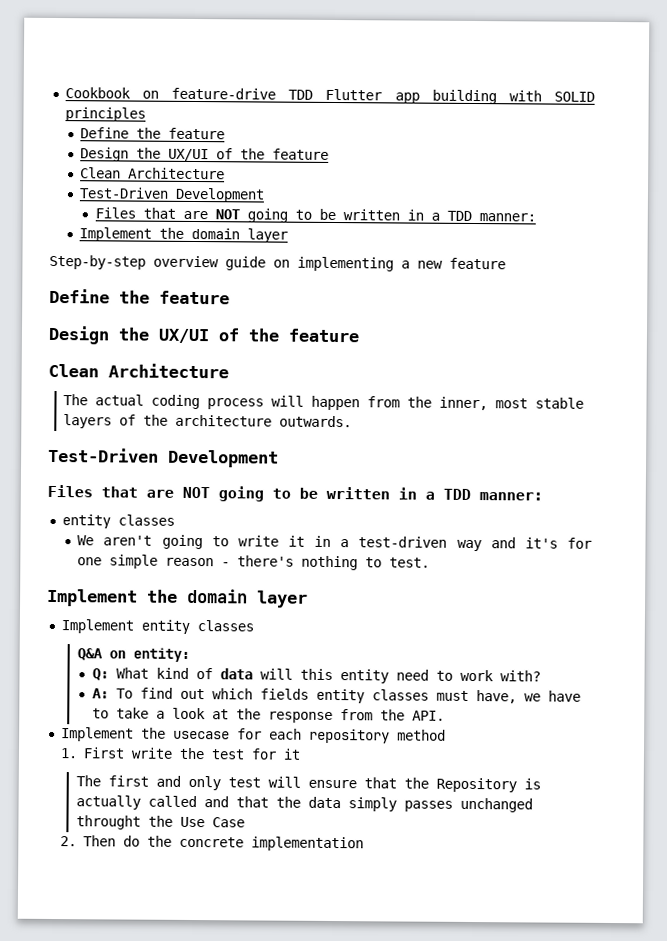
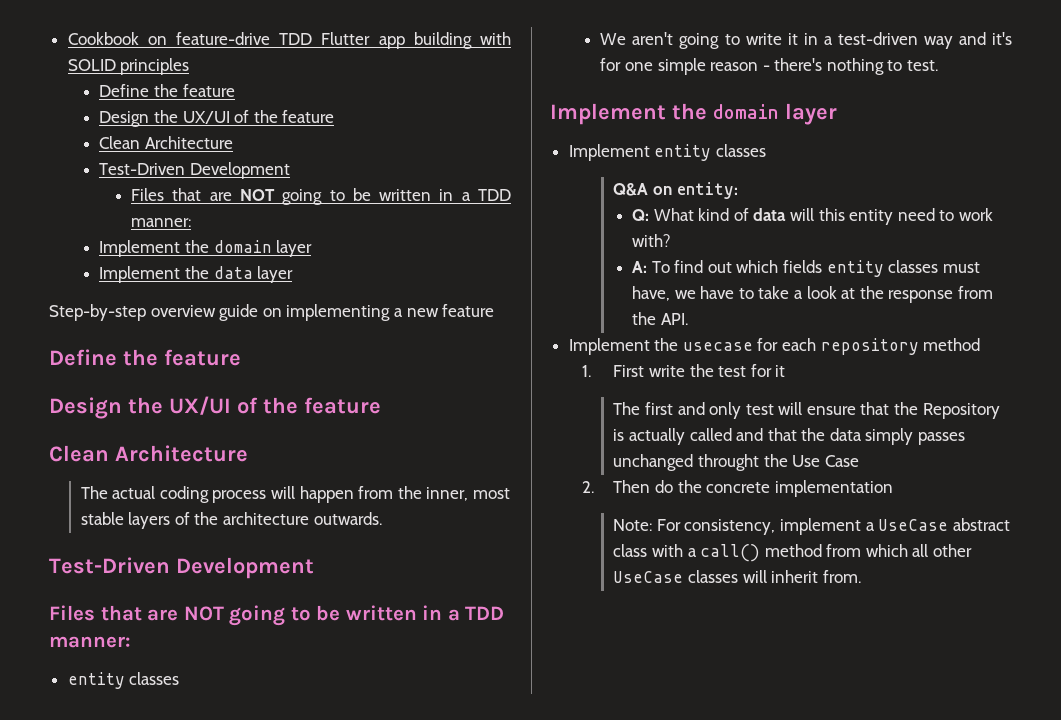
+ Implement the data layer
+ Note: For consistency, implement a UseCase abstract class with a call() method from which all other UseCase classes will inherit from.

